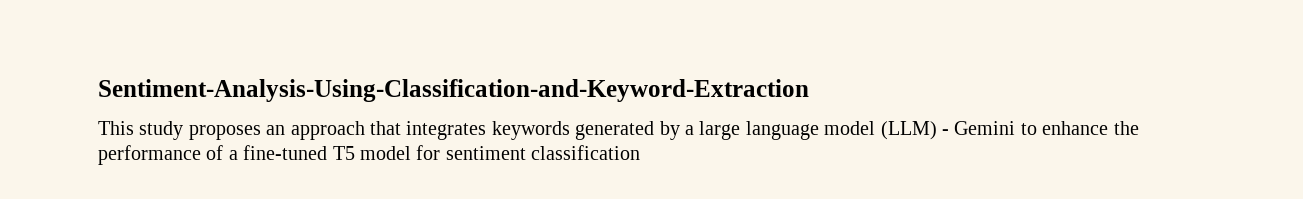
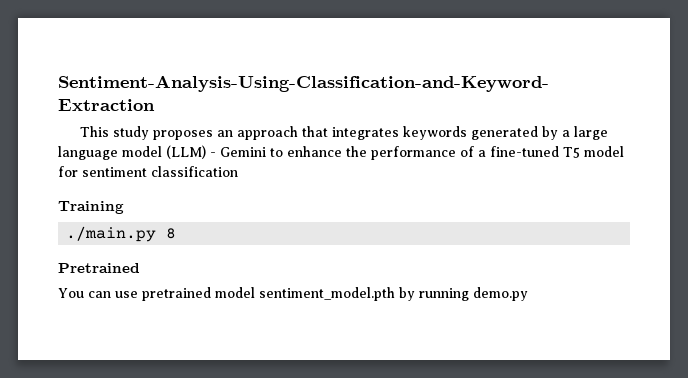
+ Training
+ ./main.py 8
+ Pretrained
+ You can use pretrained model sentiment_model.pth by running demo.py

